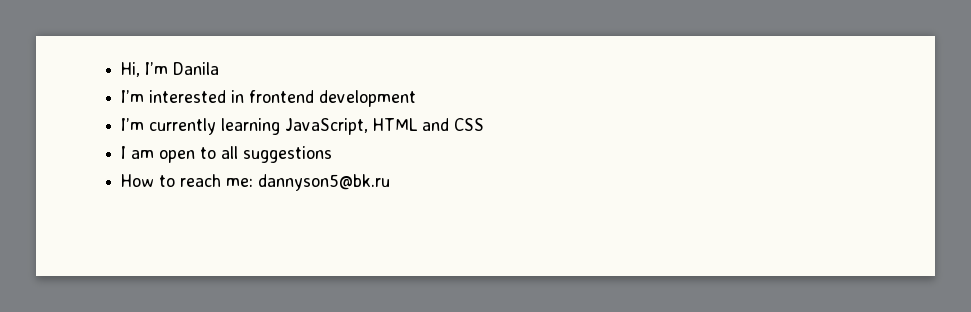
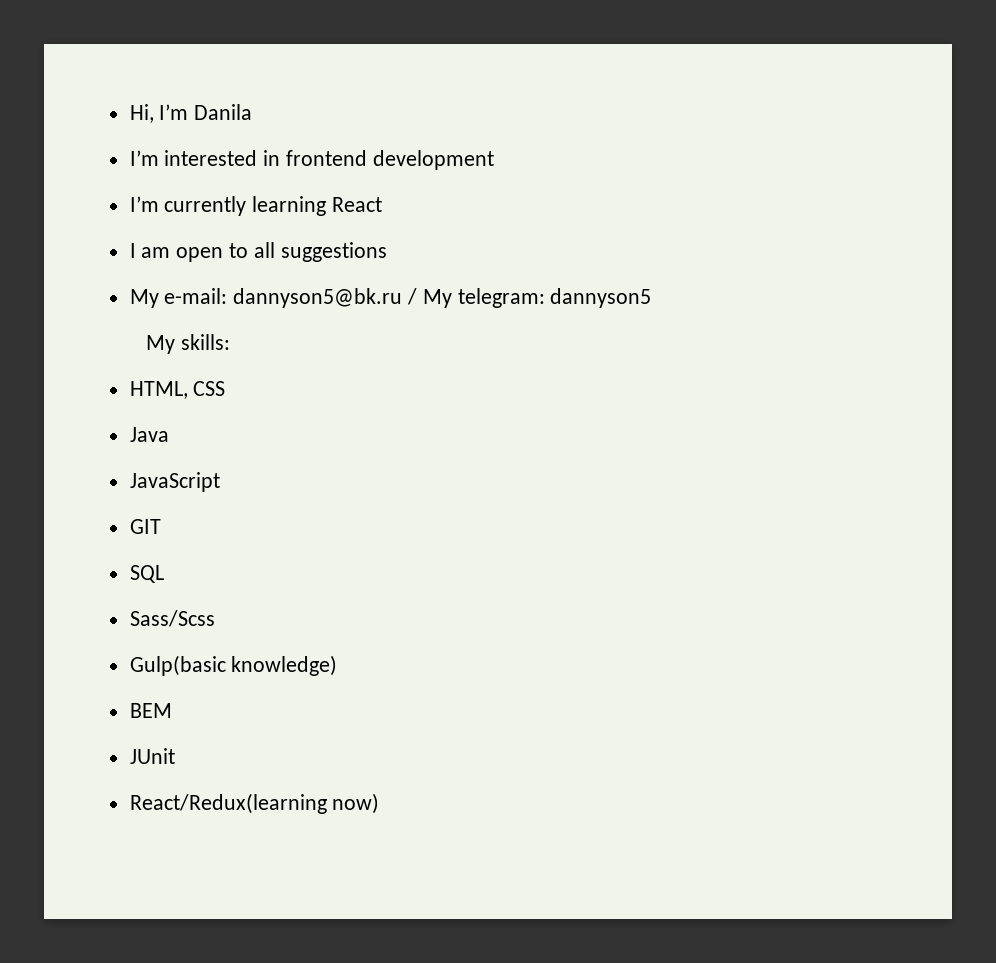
- I’m currently learning JavaScript, HTML and CSS
+ I’m currently learning React
- How to reach me: dannyson5@bk.ru
+ My e-mail: dannyson5@bk.ru / My telegram: dannyson5
+ My skills:
+ HTML, CSS
+ Java
+ JavaScript
+ GIT
+ SQL
+ Sass/Scss
+ Gulp(basic knowledge)
+ BEM
+ JUnit
+ React/Redux(learning now)

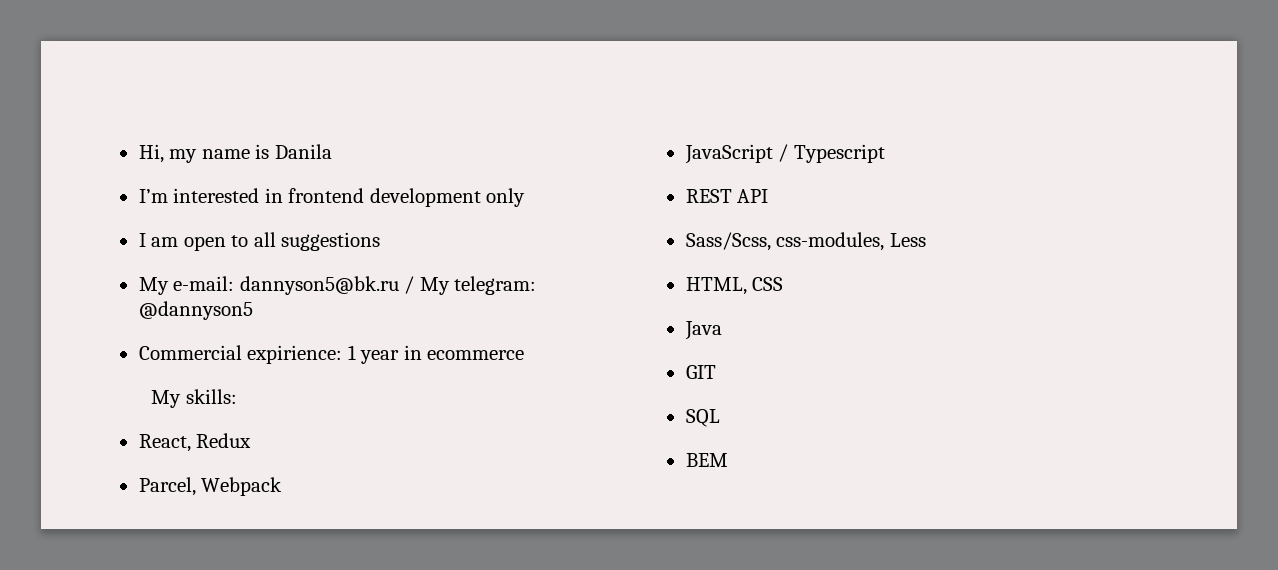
- Hi, I’m Danila
+ Hi, my name is Danila
- I’m interested in frontend development
- I’m currently learning React
+ I’m interested in frontend development only
- My e-mail: dannyson5@bk.ru / My telegram: dannyson5
+ My e-mail: dannyson5@bk.ru / My telegram: @dannyson5
+ Commercial expirience: 1 year in ecommerce
  My skills:
+ React, Redux
+ Parcel, Webpack
+ JavaScript / Typescript
+ REST API
+ Sass/Scss, css-modules, Less
- JavaScript
- Sass/Scss
- Gulp(basic knowledge)
  BEM
- JUnit
- React/Redux(learning now)

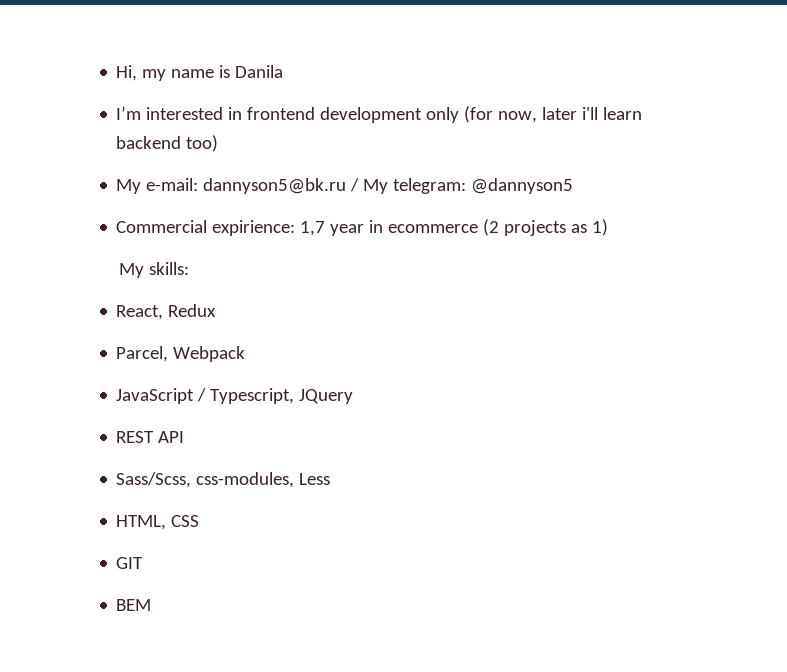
- I’m interested in frontend development only
- I am open to all suggestions
+ I’m interested in frontend development only (for now, later i'll learn backend too)
- Commercial expirience: 1 year in ecommerce
+ Commercial expirience: 1,7 year in ecommerce (2 projects as 1)
- JavaScript / Typescript
+ JavaScript / Typescript, JQuery
- Java
- SQL

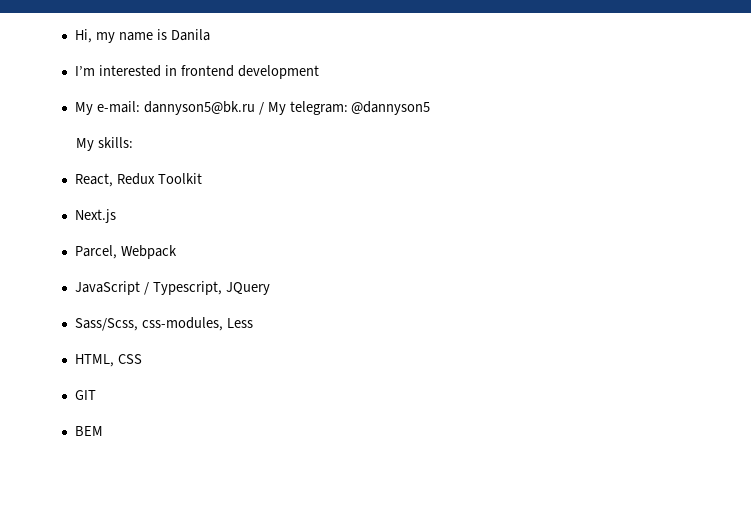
- I’m interested in frontend development only (for now, later i'll learn backend too)
+ I’m interested in frontend development
- Commercial expirience: 1,7 year in ecommerce (2 projects as 1)
- React, Redux
+ React, Redux Toolkit
+ Next.js
- REST API

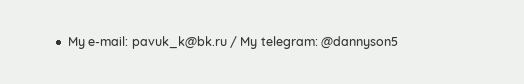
- Hi, my name is Danila
- I’m interested in frontend development
- My e-mail: dannyson5@bk.ru / My telegram: @dannyson5
+ My e-mail: pavuk_k@bk.ru / My telegram: @dannyson5
- My skills:
- React, Redux Toolkit
- Next.js
- Parcel, Webpack
- JavaScript / Typescript, JQuery
- Sass/Scss, css-modules, Less
- HTML, CSS
- GIT
- BEM

